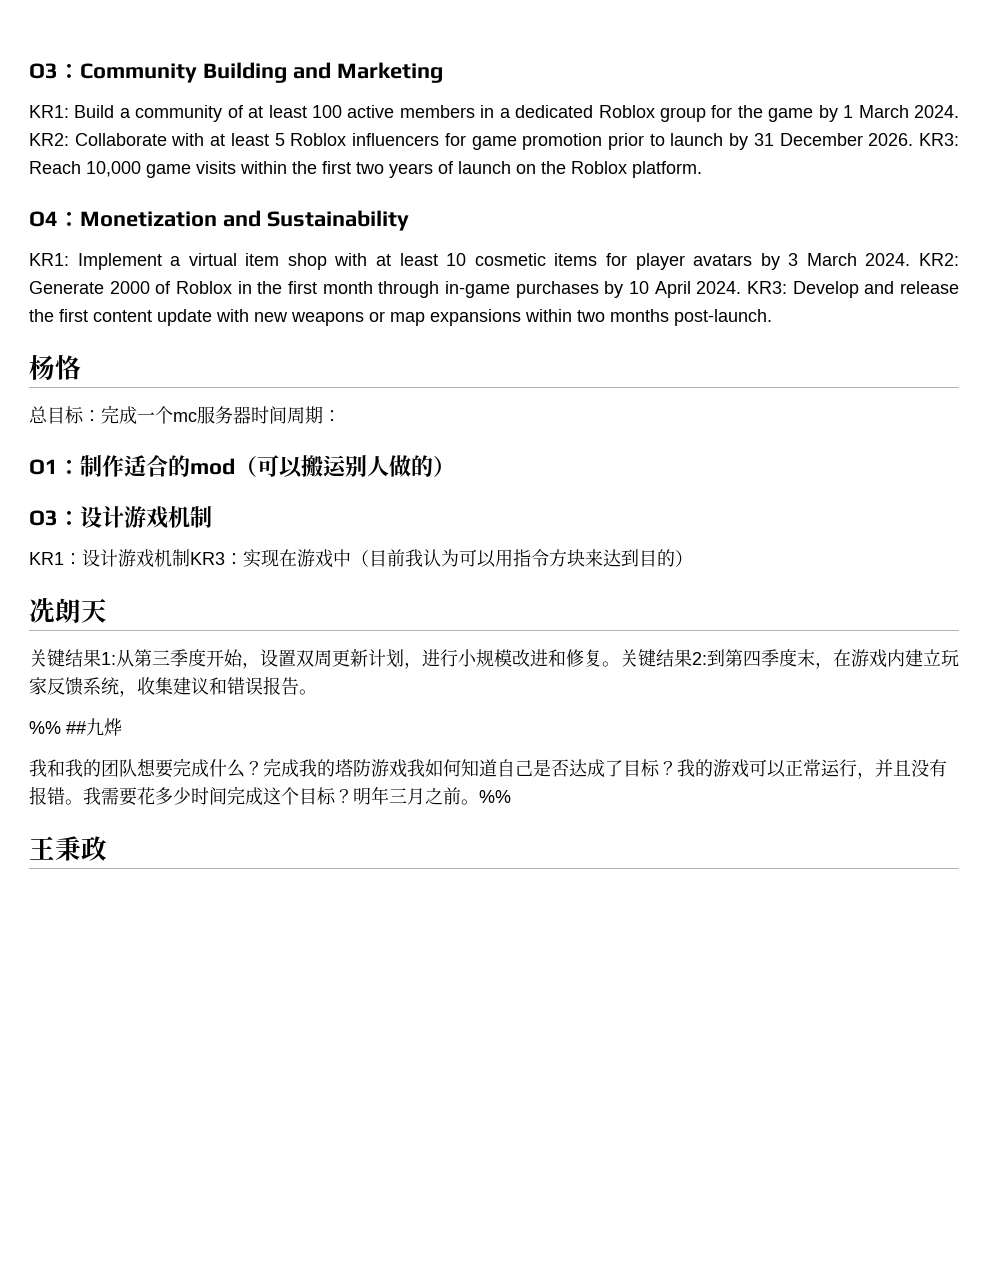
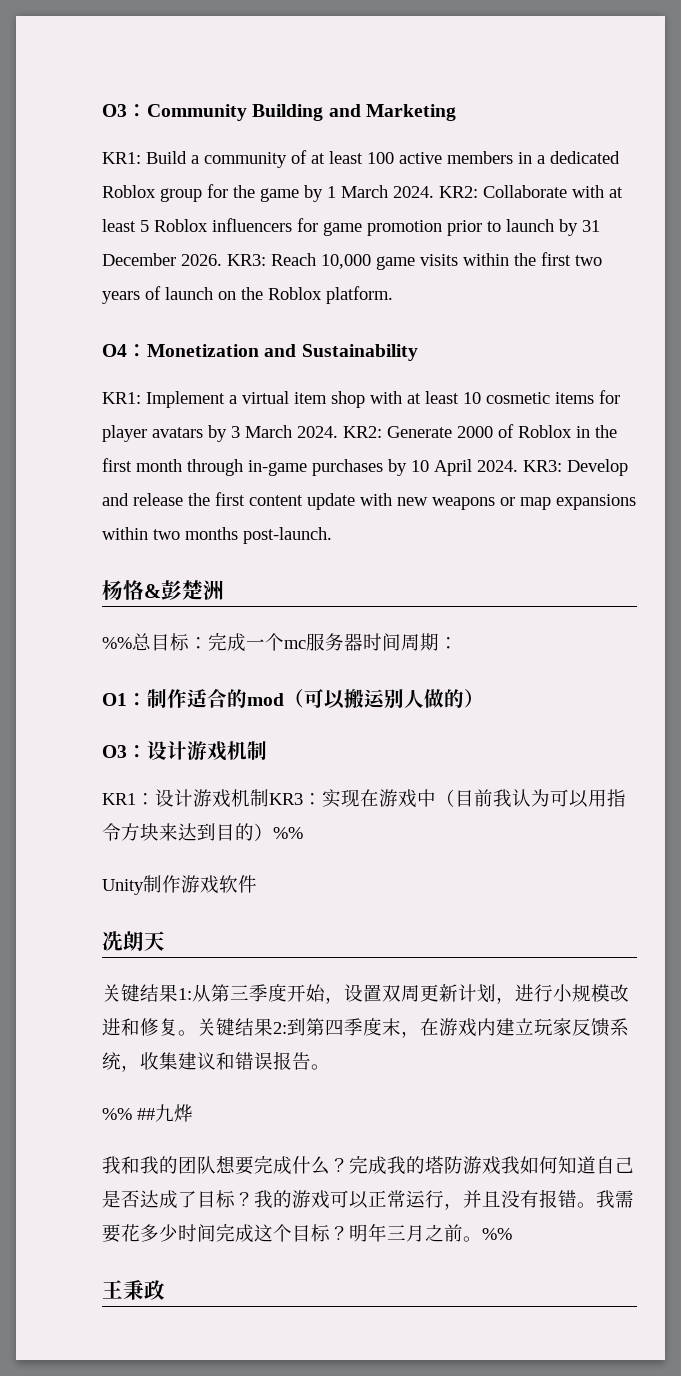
- 杨恪
- 总目标：完成一个mc服务器时间周期：
+ 杨恪&彭楚洲
+ %%总目标：完成一个mc服务器时间周期：
- KR1：设计游戏机制KR3：实现在游戏中（目前我认为可以用指令方块来达到目的）
+ KR1：设计游戏机制KR3：实现在游戏中（目前我认为可以用指令方块来达到目的）%%
+ Unity制作游戏软件

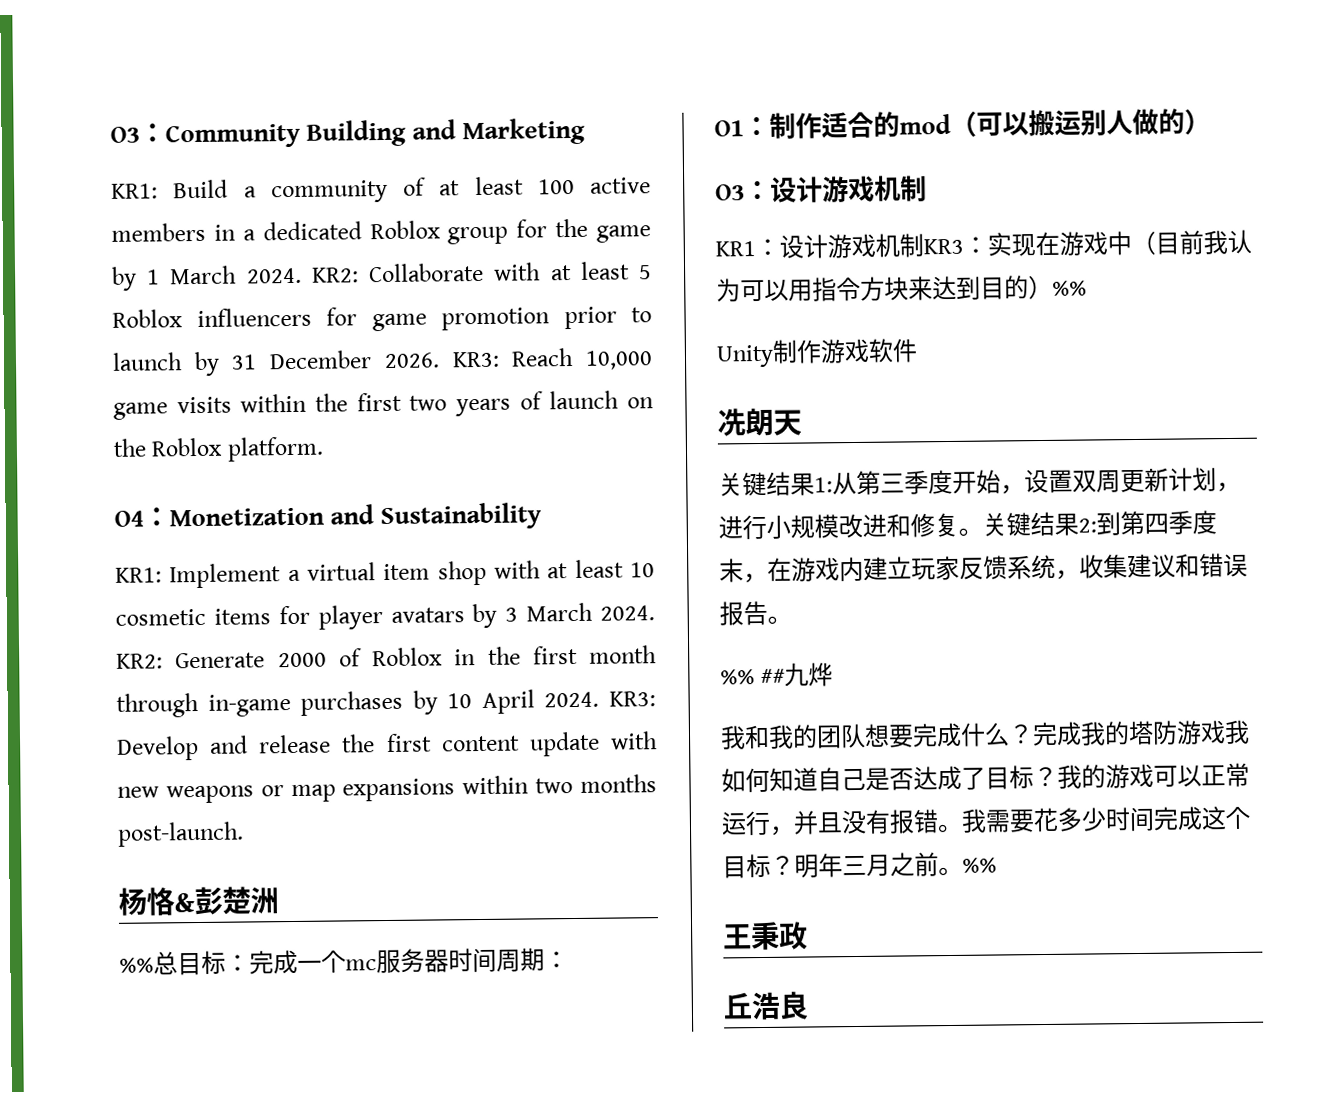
+ 丘浩良

